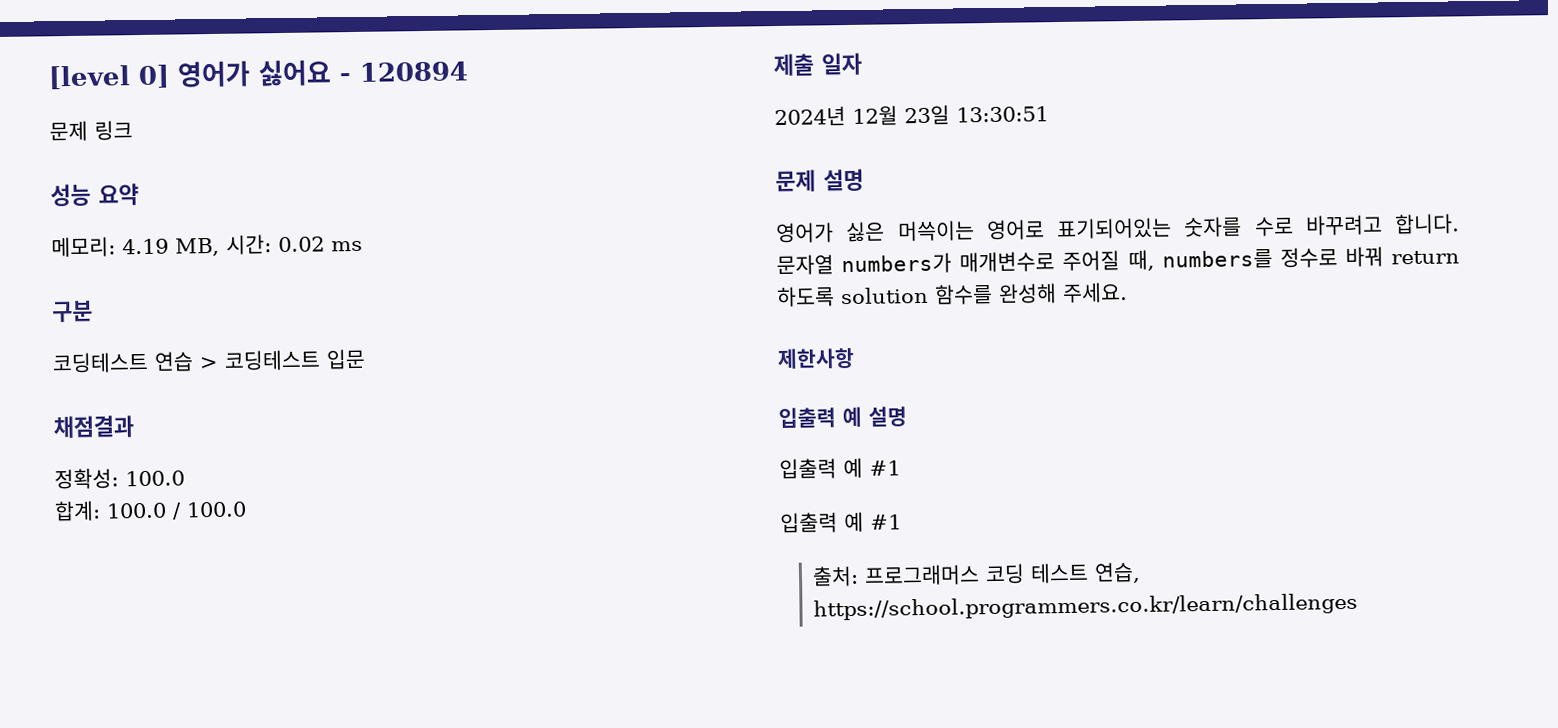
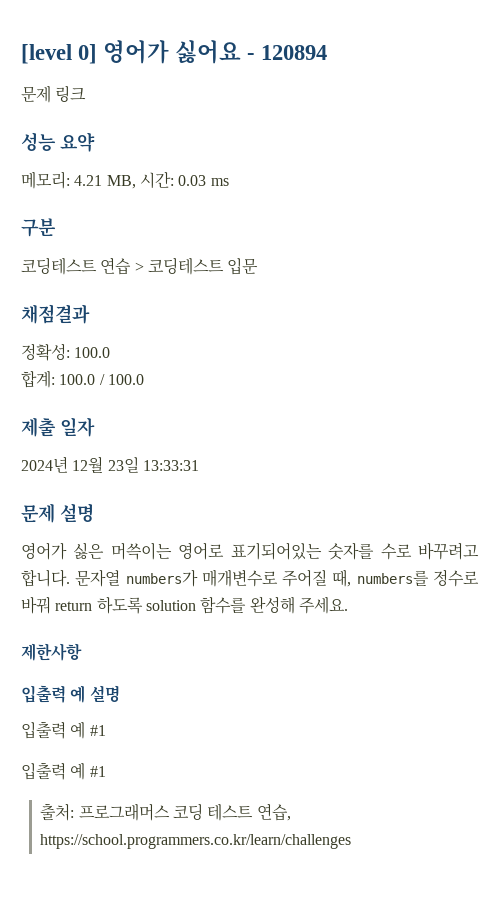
- 메모리: 4.19 MB, 시간: 0.02 ms
+ 메모리: 4.21 MB, 시간: 0.03 ms
- 2024년 12월 23일 13:30:51
+ 2024년 12월 23일 13:33:31

